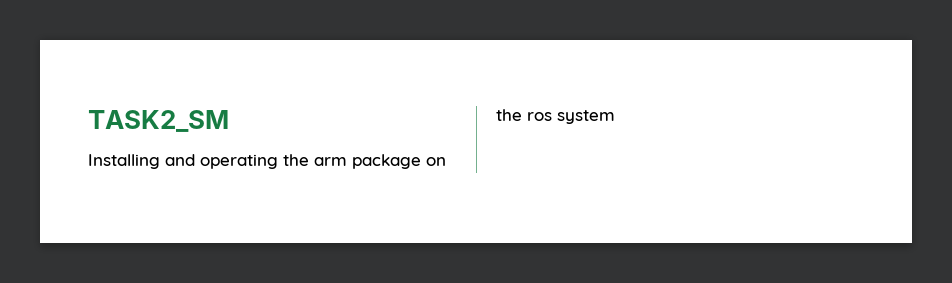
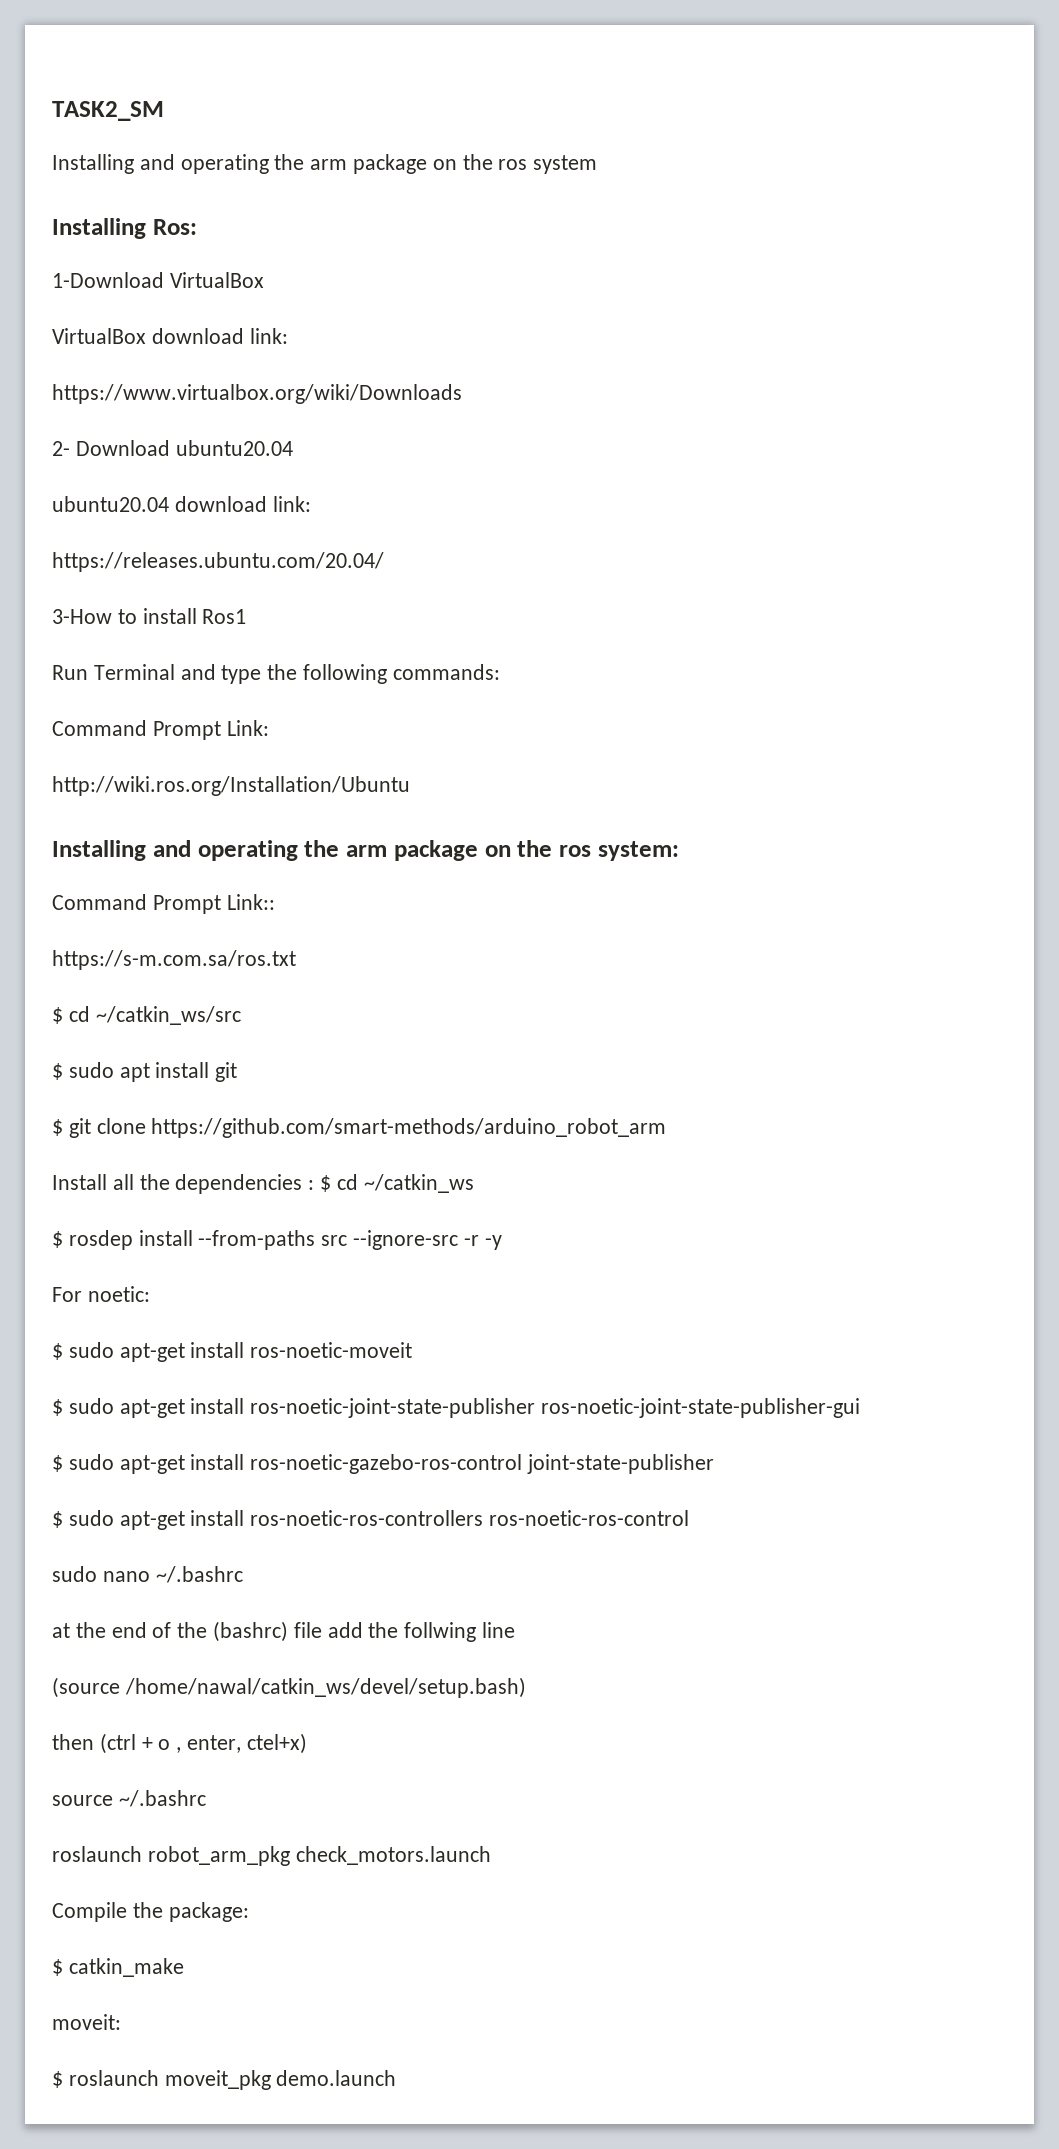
+ Installing Ros:
+ 1-Download VirtualBox
+ VirtualBox download link:
+ https://www.virtualbox.org/wiki/Downloads
+ 2- Download ubuntu20.04
+ ubuntu20.04 download link:
+ https://releases.ubuntu.com/20.04/
+ 3-How to install Ros1
+ Run Terminal and type the following commands:
+ Command Prompt Link:
+ http://wiki.ros.org/Installation/Ubuntu
+ Installing and operating the arm package on the ros system:
+ Command Prompt Link::
+ https://s-m.com.sa/ros.txt
+ $ cd ~/catkin_ws/src
+ $ sudo apt install git
+ $ git clone https://github.com/smart-methods/arduino_robot_arm
+ Install all the dependencies : $ cd ~/catkin_ws
+ $ rosdep install --from-paths src --ignore-src -r -y
+ For noetic:
+ $ sudo apt-get install ros-noetic-moveit
+ $ sudo apt-get install ros-noetic-joint-state-publisher ros-noetic-joint-state-publisher-gui
+ $ sudo apt-get install ros-noetic-gazebo-ros-control joint-state-publisher
+ $ sudo apt-get install ros-noetic-ros-controllers ros-noetic-ros-control
+ sudo nano ~/.bashrc
+ at the end of the (bashrc) file add the follwing line
+ (source /home/nawal/catkin_ws/devel/setup.bash)
+ then (ctrl + o , enter, ctel+x)
+ source ~/.bashrc
+ roslaunch robot_arm_pkg check_motors.launch
+ Compile the package:
+ $ catkin_make
+ moveit:
+ $ roslaunch moveit_pkg demo.launch

